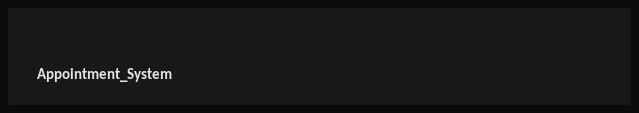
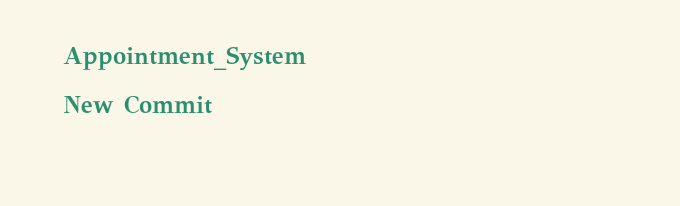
+ New Commit

